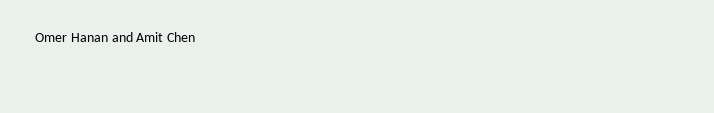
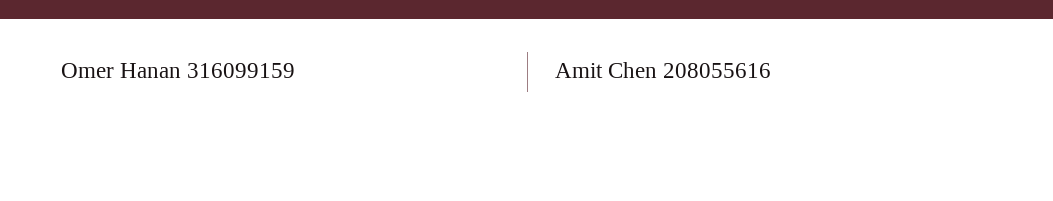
- Omer Hanan and Amit Chen
+ Omer Hanan 316099159
+ Amit Chen 208055616

